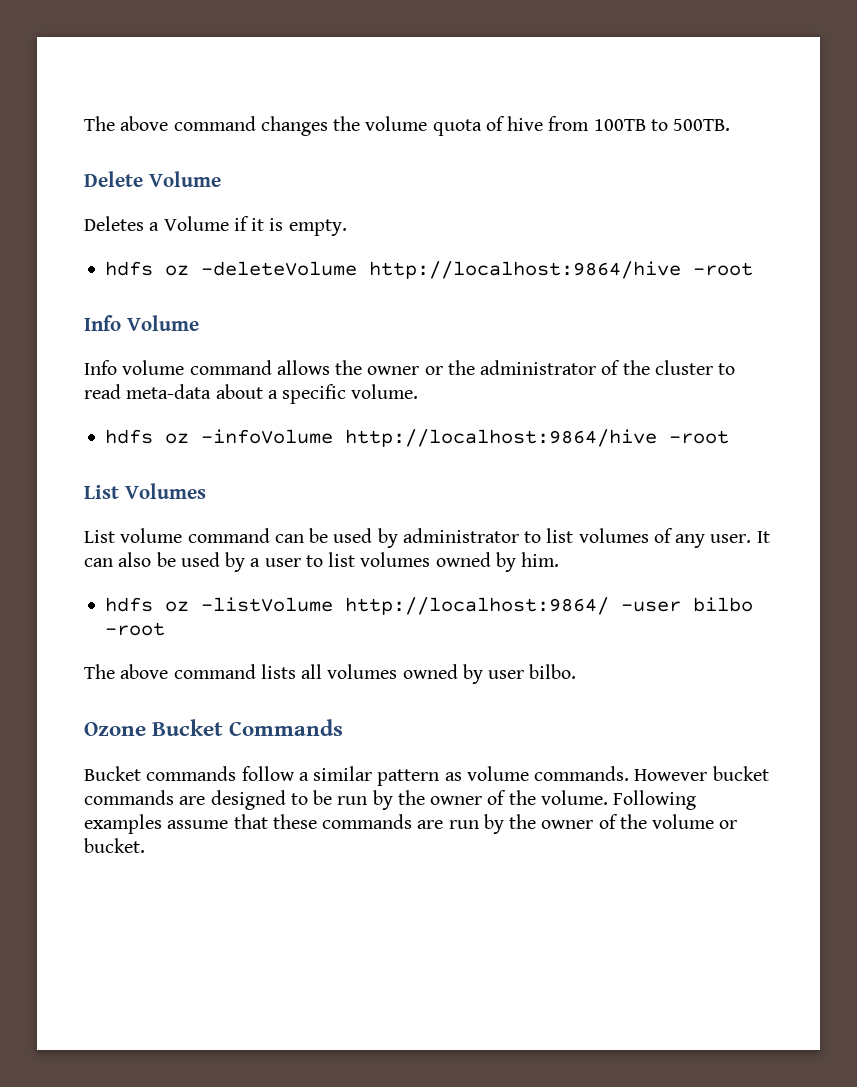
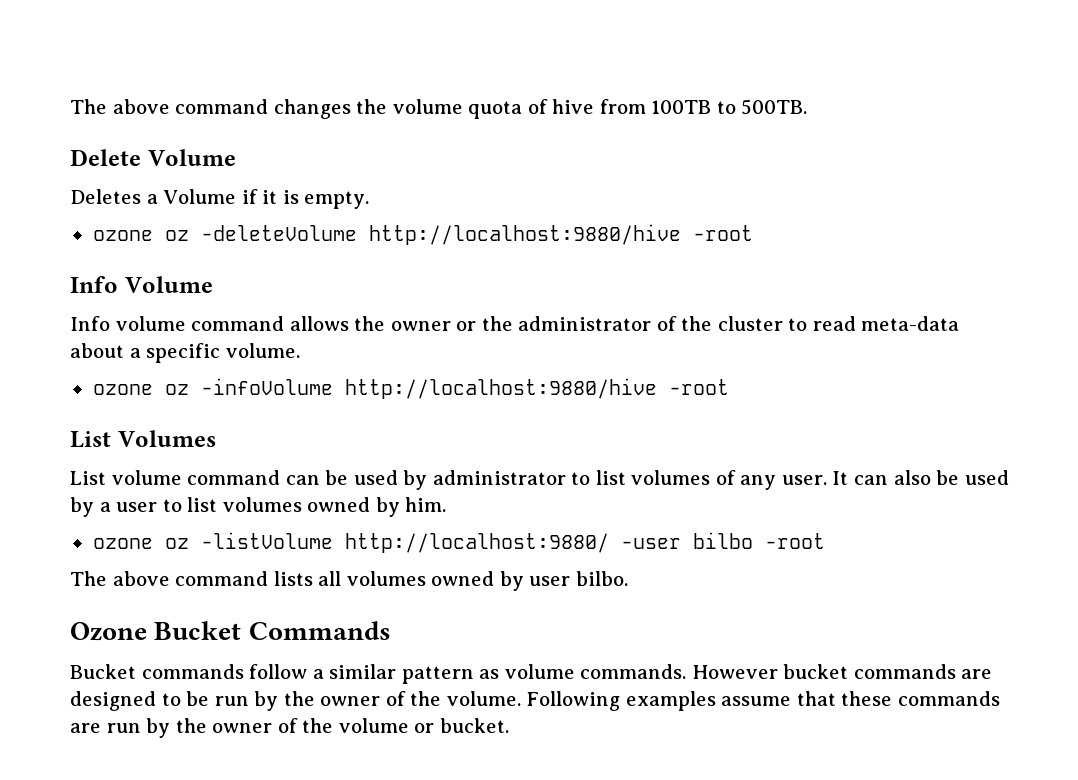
- hdfs oz -deleteVolume http://localhost:9864/hive -root
+ ozone oz -deleteVolume http://localhost:9880/hive -root
- hdfs oz -infoVolume http://localhost:9864/hive -root
+ ozone oz -infoVolume http://localhost:9880/hive -root
- hdfs oz -listVolume http://localhost:9864/ -user bilbo -root
+ ozone oz -listVolume http://localhost:9880/ -user bilbo -root

